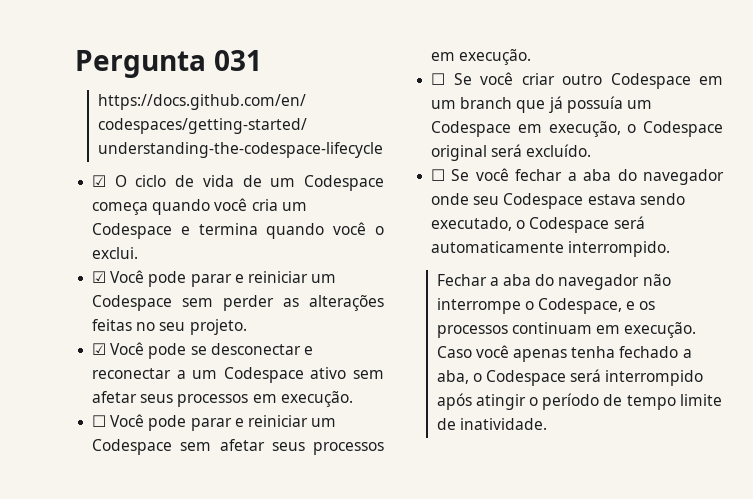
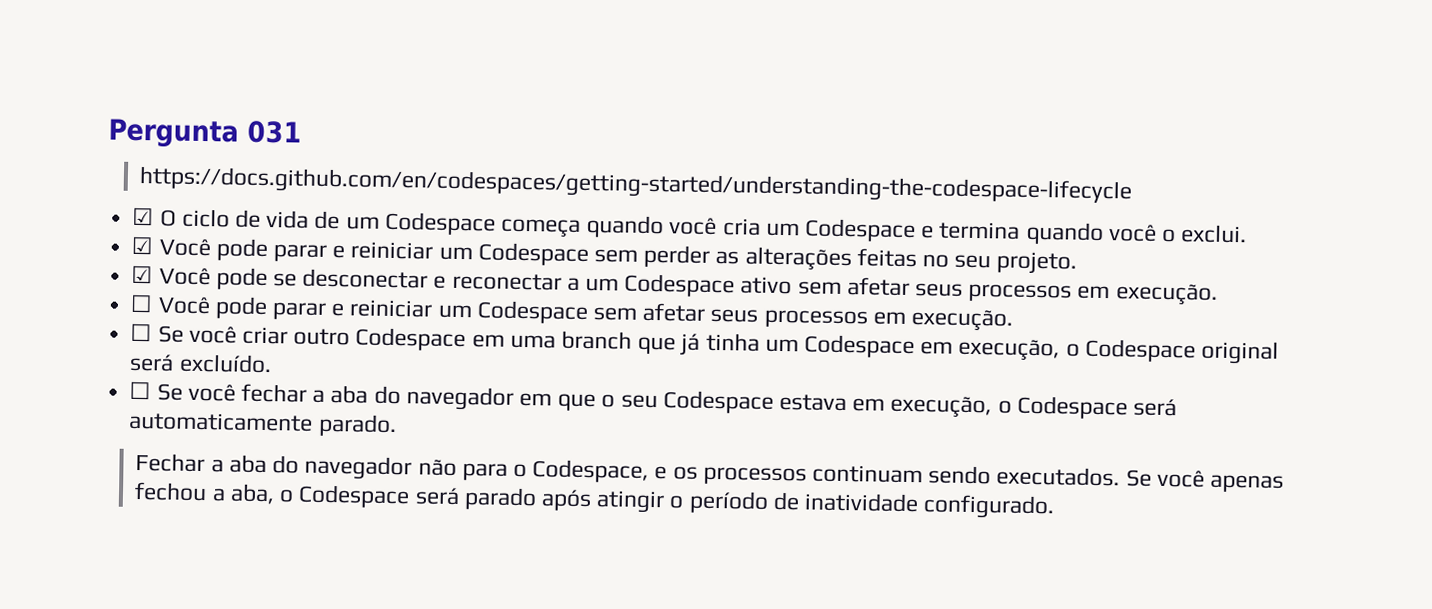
- ☐ Se você criar outro Codespace em um branch que já possuía um Codespace em execução, o Codespace original será excluído.
+ ☐ Se você criar outro Codespace em uma branch que já tinha um Codespace em execução, o Codespace original será excluído.
- ☐ Se você fechar a aba do navegador onde seu Codespace estava sendo executado, o Codespace será automaticamente interrompido.
+ ☐ Se você fechar a aba do navegador em que o seu Codespace estava em execução, o Codespace será automaticamente parado.
- Fechar a aba do navegador não interrompe o Codespace, e os processos continuam em execução. Caso você apenas tenha fechado a aba, o Codespace será interrompido após atingir o período de tempo limite de inatividade.
+ Fechar a aba do navegador não para o Codespace, e os processos continuam sendo executados. Se você apenas fechou a aba, o Codespace será parado após atingir o período de inatividade configurado.

